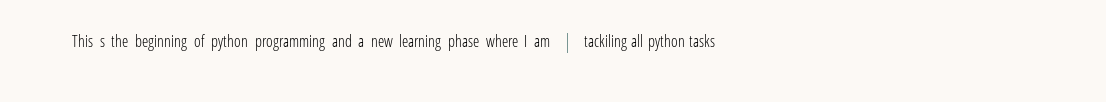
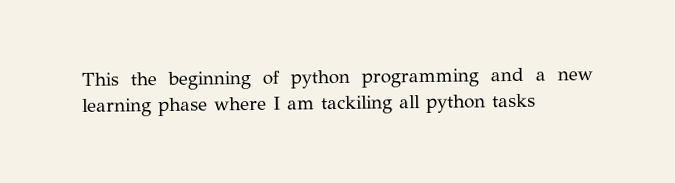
- This s the beginning of python programming and a new learning phase where I am tackiling all python tasks
+ This the beginning of python programming and a new learning phase where I am tackiling all python tasks

